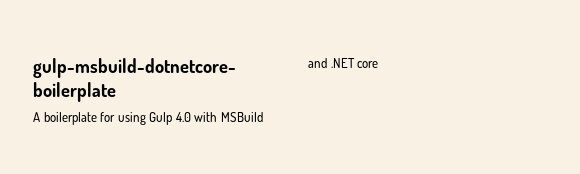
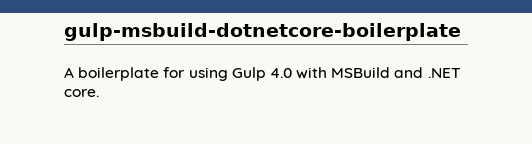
- A boilerplate for using Gulp 4.0 with MSBuild and .NET core
+ A boilerplate for using Gulp 4.0 with MSBuild and .NET core.

